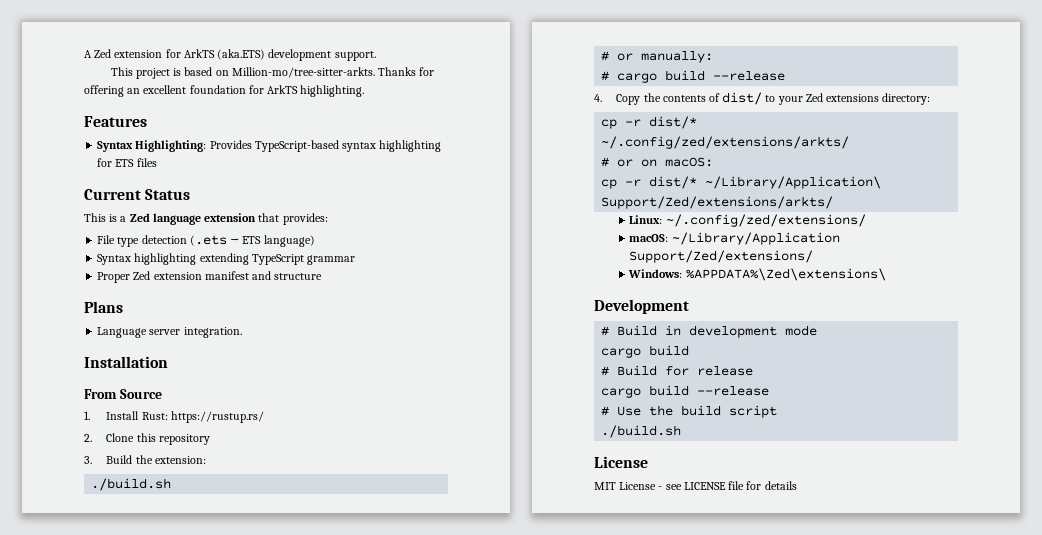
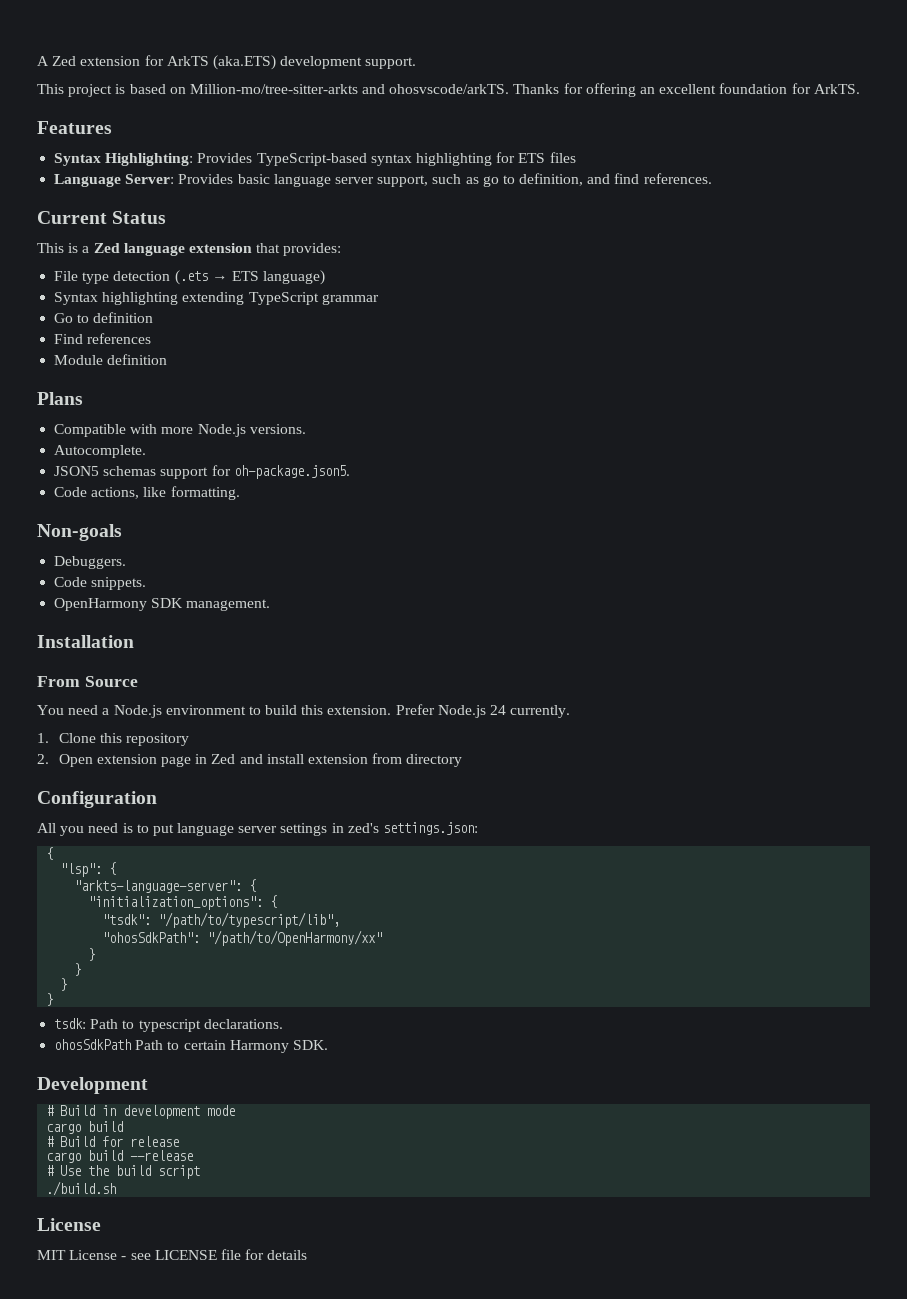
- This project is based on Million-mo/tree-sitter-arkts.
+ This project is based on Million-mo/tree-sitter-arkts and ohosvscode/arkTS.
- Thanks for offering an excellent foundation for ArkTS highlighting.
+ Thanks for offering an excellent foundation for ArkTS.
+ Language Server: Provides basic language server support, such as go to definition, and find references.
- Proper Zed extension manifest and structure
+ Go to definition
+ Find references
+ Module definition
  Plans
- Language server integration.
+ Compatible with more Node.js versions.
+ Autocomplete.
+ JSON5 schemas support for oh-package.json5.
+ Code actions, like formatting.
+ Non-goals
+ Debuggers.
+ Code snippets.
+ OpenHarmony SDK management.
  Installation
  From Source
- 1. Install Rust: https://rustup.rs/
- 2. Clone this repository
- 3. Build the extension:
- ./build.sh
- # or manually:
- # cargo build --release
- 4. Copy the contents of dist/ to your Zed extensions directory:
- cp -r dist/* ~/.config/zed/extensions/arkts/
- # or on macOS:
- cp -r dist/* ~/Library/Application\ Support/Zed/extensions/arkts/
- Linux: ~/.config/zed/extensions/
- macOS: ~/Library/Application Support/Zed/extensions/
- Windows: %APPDATA%\Zed\extensions\
+ You need a Node.js environment to build this extension. Prefer Node.js 24 currently.
+ 1. Clone this repository
+ 2. Open extension page in Zed and install extension from directory
+ Configuration
+ All you need is to put language server settings in zed's settings.json:
+ {
+ "lsp": {
+ "arkts-language-server": {
+ "initialization_options": {
+ "tsdk": "/path/to/typescript/lib",
+ "ohosSdkPath": "/path/to/OpenHarmony/xx"
+ }
+ }
+ }
+ }
+ tsdk: Path to typescript declarations.
+ ohosSdkPath Path to certain Harmony SDK.

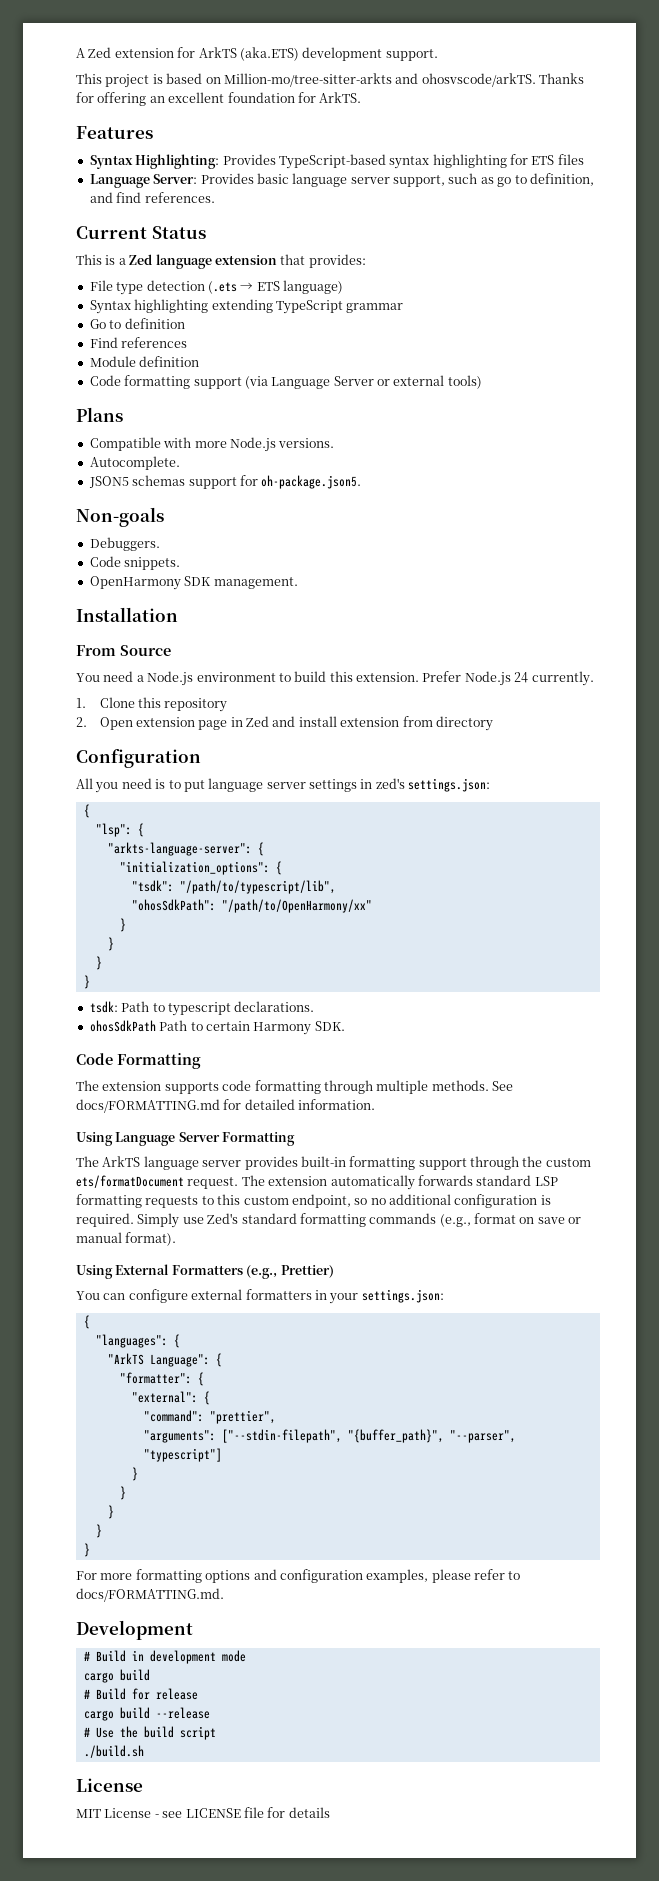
+ Code formatting support (via Language Server or external tools)
- Code actions, like formatting.
+ Code Formatting
+ The extension supports code formatting through multiple methods. See docs/FORMATTING.md for detailed information.
+ Using Language Server Formatting
+ The ArkTS language server provides built-in formatting support through the custom ets/formatDocument request. The extension automatically forwards standard LSP formatting requests to this custom endpoint, so no additional configuration is required. Simply use Zed's standard formatting commands (e.g., format on save or manual format).
+ Using External Formatters (e.g., Prettier)
+ You can configure external formatters in your settings.json:
+ {
+ "languages": {
+ "ArkTS Language": {
+ "formatter": {
+ "external": {
+ "command": "prettier",
+ "arguments": ["--stdin-filepath", "{buffer_path}", "--parser", "typescript"]
+ }
+ }
+ }
+ }
+ }
+ For more formatting options and configuration examples, please refer to docs/FORMATTING.md.

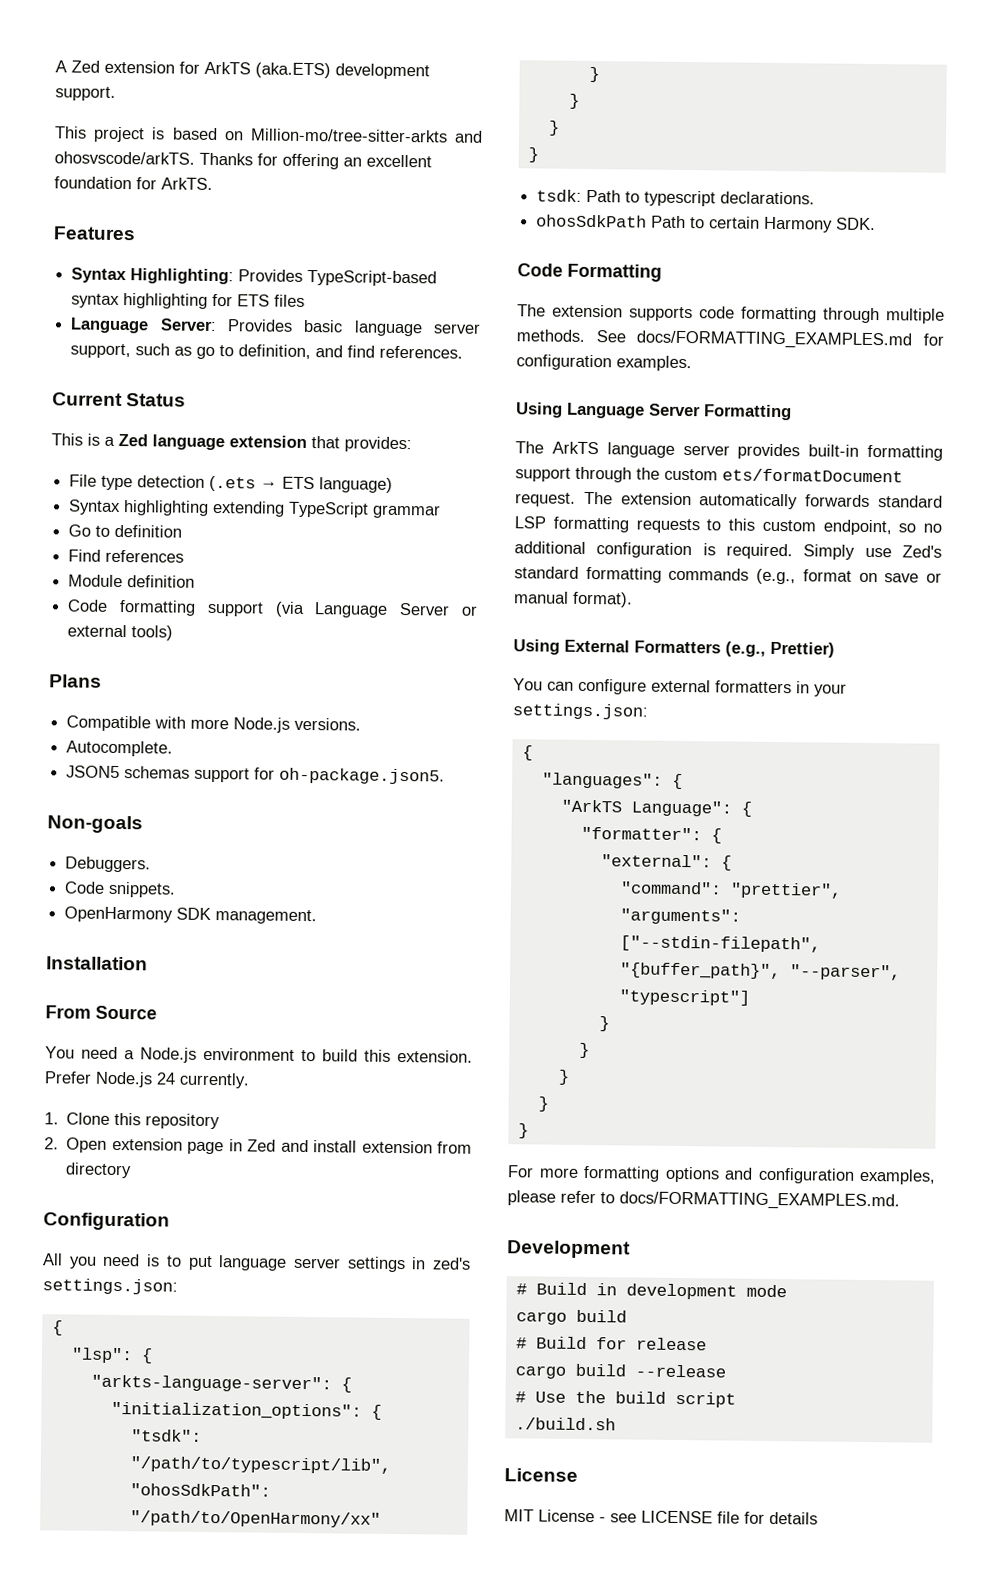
- See docs/FORMATTING.md for detailed information.
+ See docs/FORMATTING_EXAMPLES.md for configuration examples.
- For more formatting options and configuration examples, please refer to docs/FORMATTING.md.
+ For more formatting options and configuration examples, please refer to docs/FORMATTING_EXAMPLES.md.

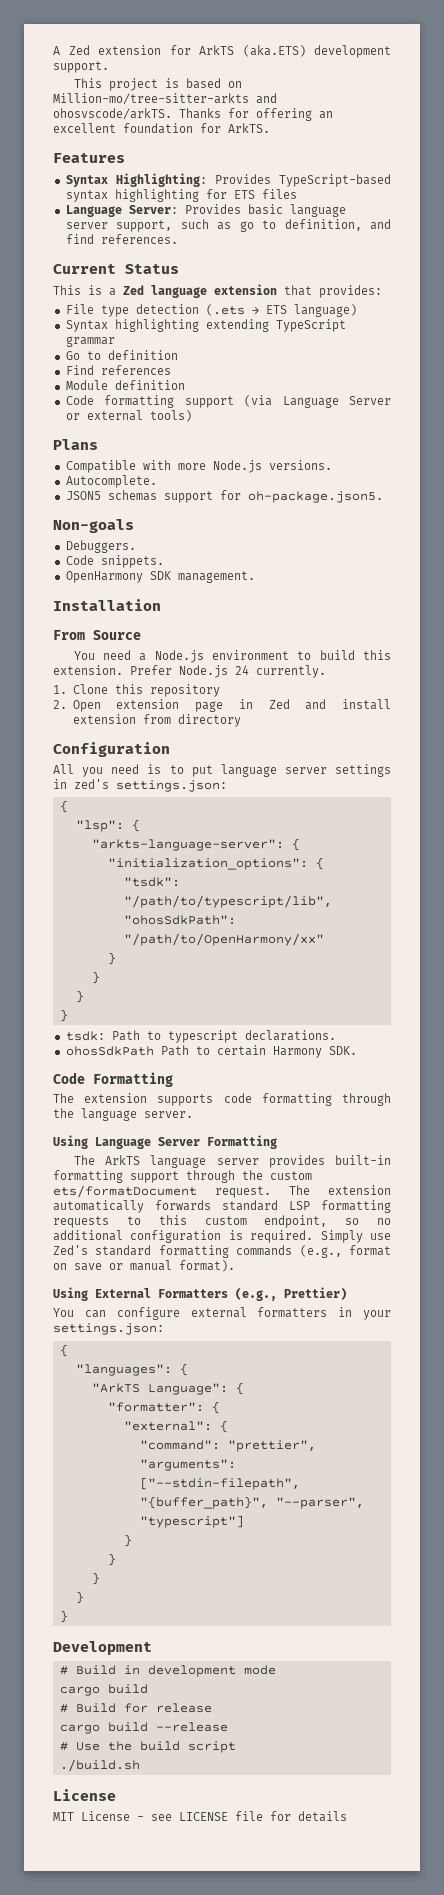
- The extension supports code formatting through multiple methods. See docs/FORMATTING_EXAMPLES.md for configuration examples.
+ The extension supports code formatting through the language server.
- For more formatting options and configuration examples, please refer to docs/FORMATTING_EXAMPLES.md.

